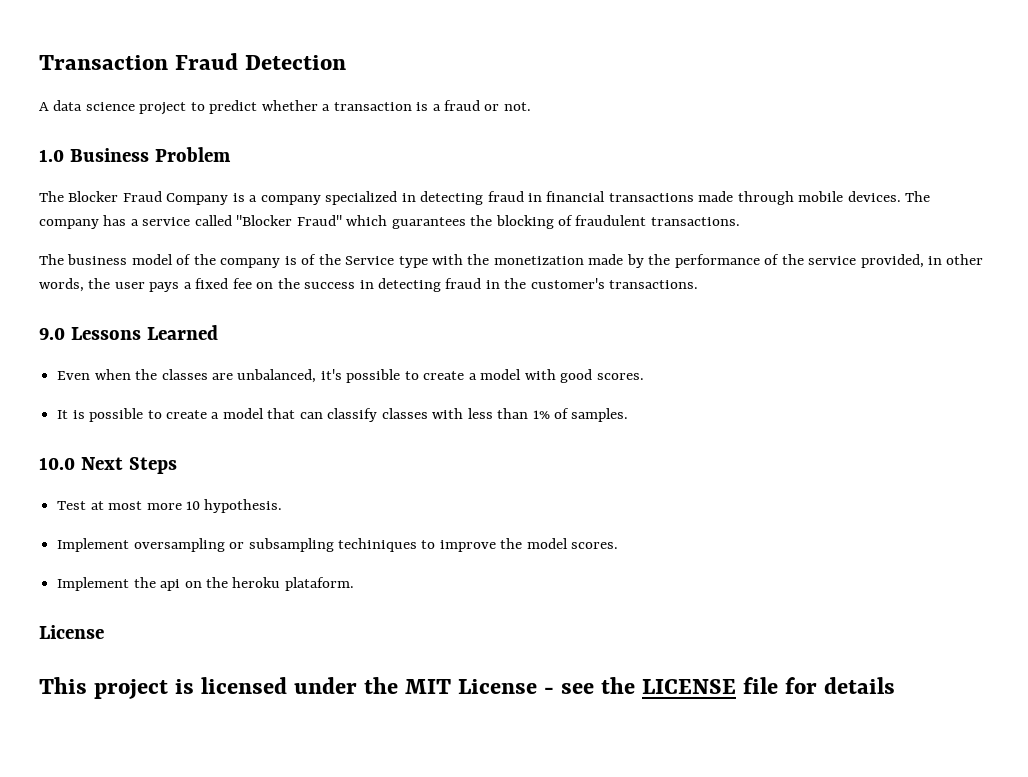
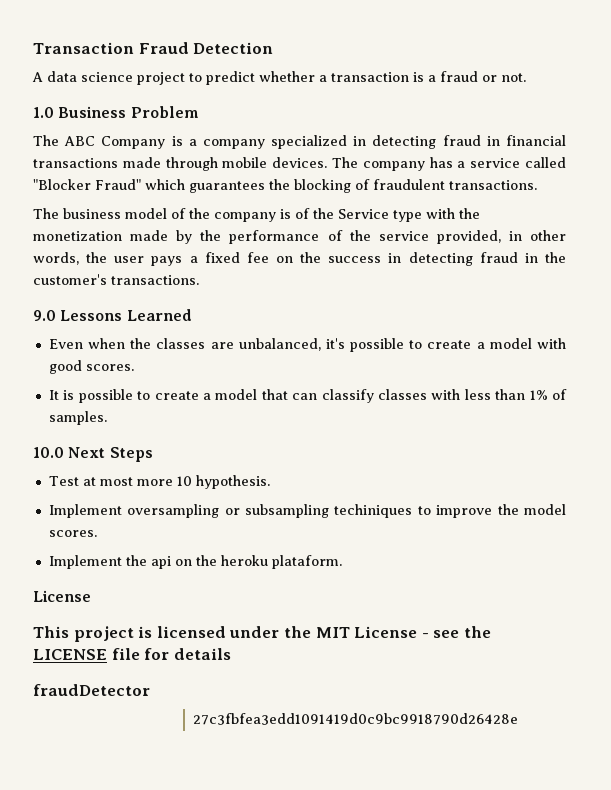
- The Blocker Fraud Company is a company specialized in detecting fraud in financial transactions made through mobile devices.
+ The ABC Company is a company specialized in detecting fraud in financial transactions made through mobile devices.
+ fraudDetector
+ 27c3fbfea3edd1091419d0c9bc9918790d26428e

